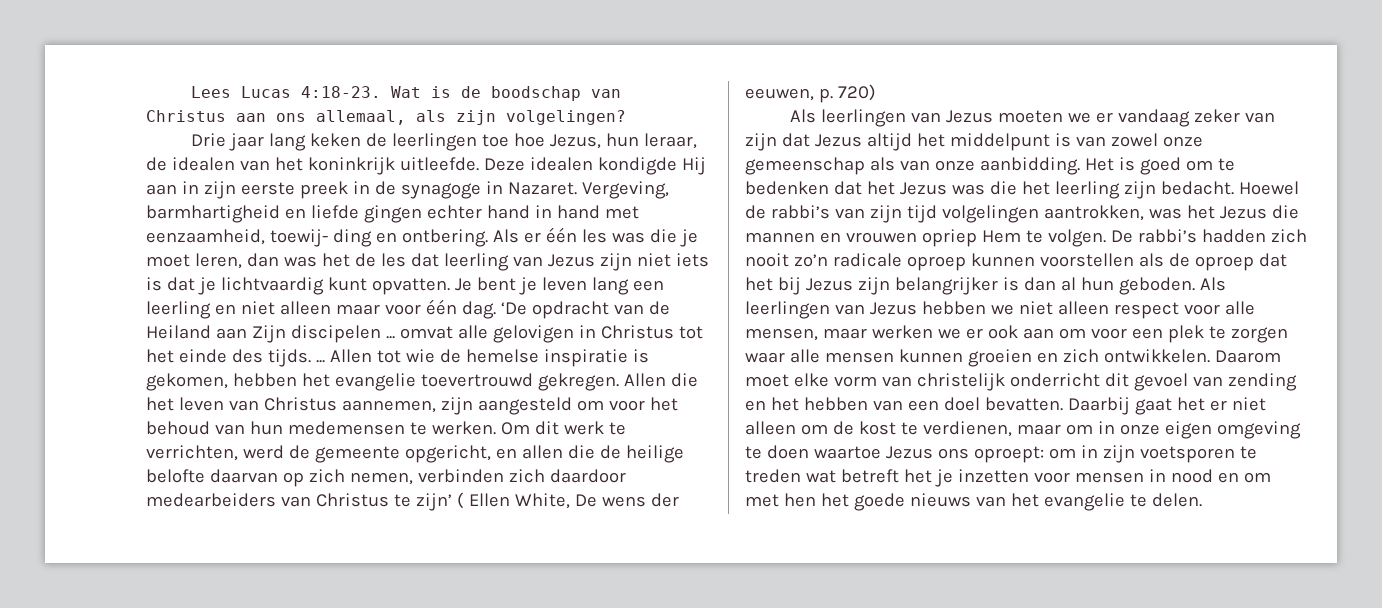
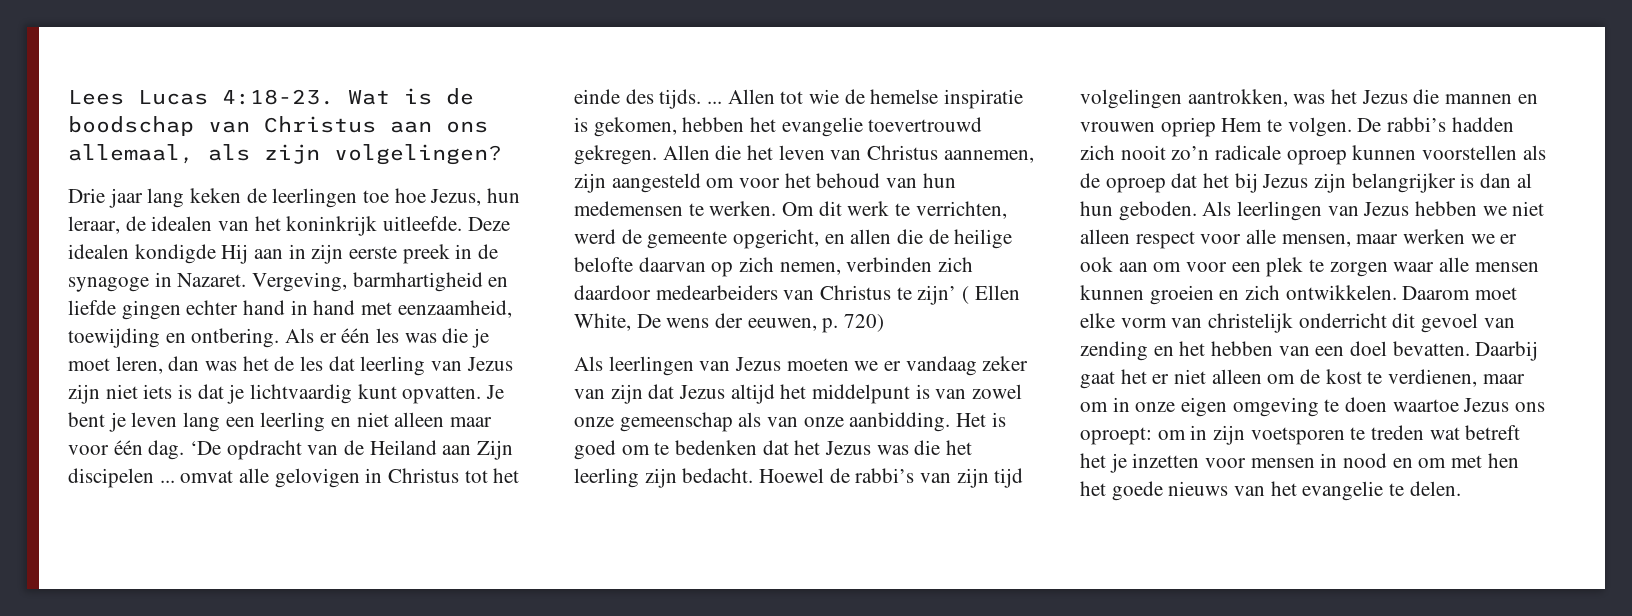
- Vergeving, barmhartigheid en liefde gingen echter hand in hand met eenzaamheid, toewij- ding en ontbering.
+ Vergeving, barmhartigheid en liefde gingen echter hand in hand met eenzaamheid, toewijding en ontbering.

